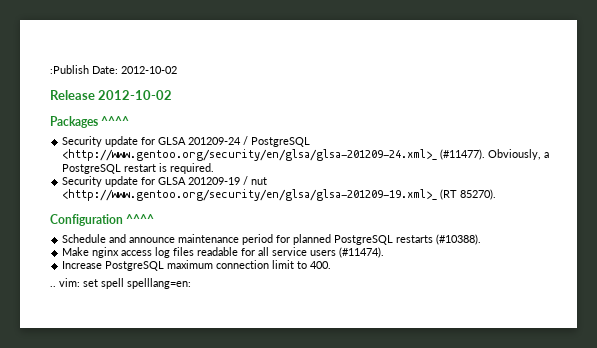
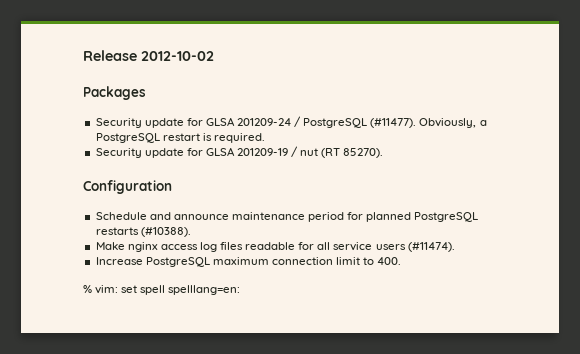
- :Publish Date: 2012-10-02
- Packages ^^^^
+ Packages
- Security update for GLSA 201209-24 / PostgreSQL <http://www.gentoo.org/security/en/glsa/glsa-201209-24.xml>_ (#11477).
+ Security update for GLSA 201209-24 / PostgreSQL (#11477).
- Security update for GLSA 201209-19 / nut <http://www.gentoo.org/security/en/glsa/glsa-201209-19.xml>_ (RT 85270).
+ Security update for GLSA 201209-19 / nut (RT 85270).
- Configuration ^^^^
+ Configuration
- .. vim: set spell spelllang=en:
+ % vim: set spell spelllang=en:

